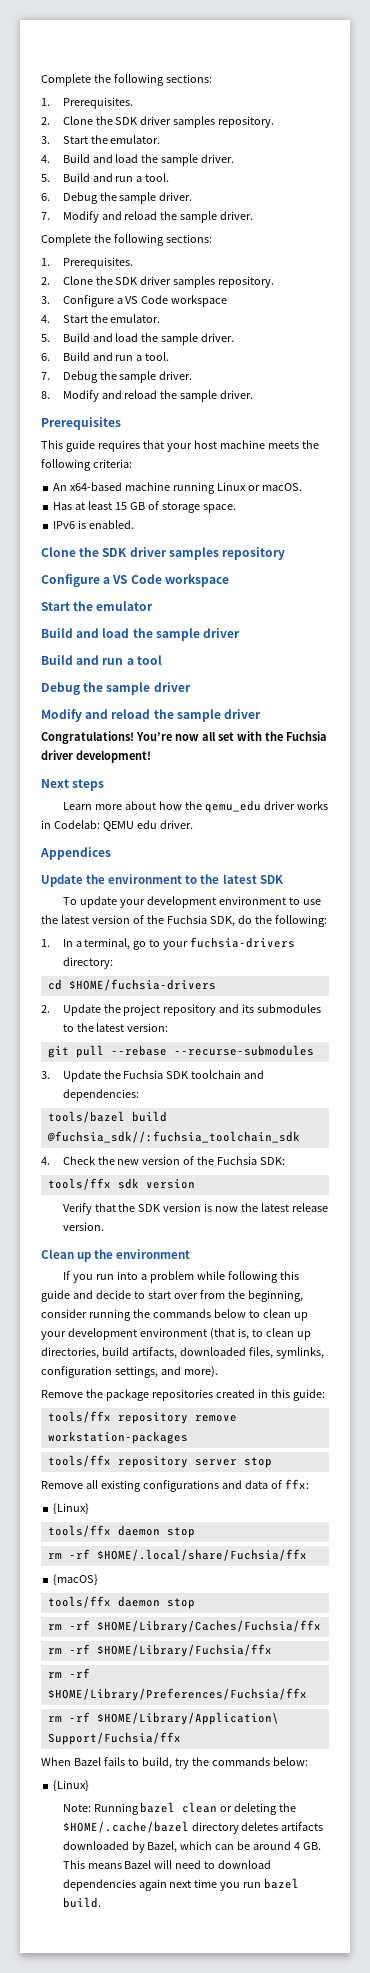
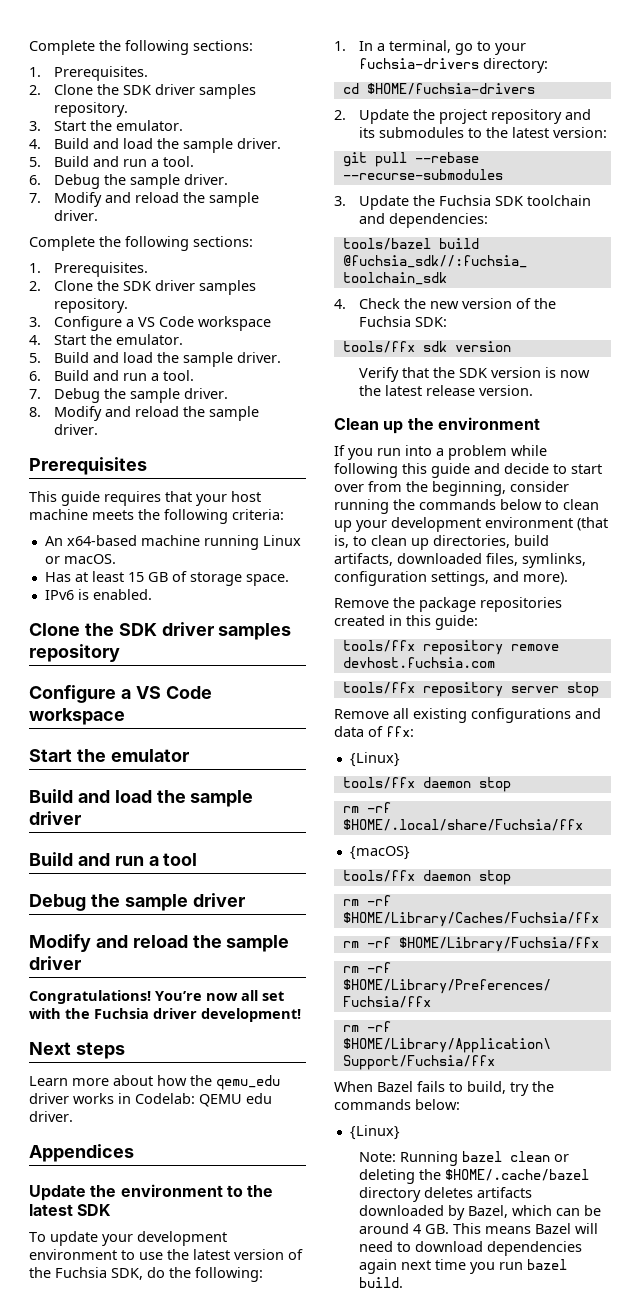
- tools/ffx repository remove workstation-packages
+ tools/ffx repository remove devhost.fuchsia.com

